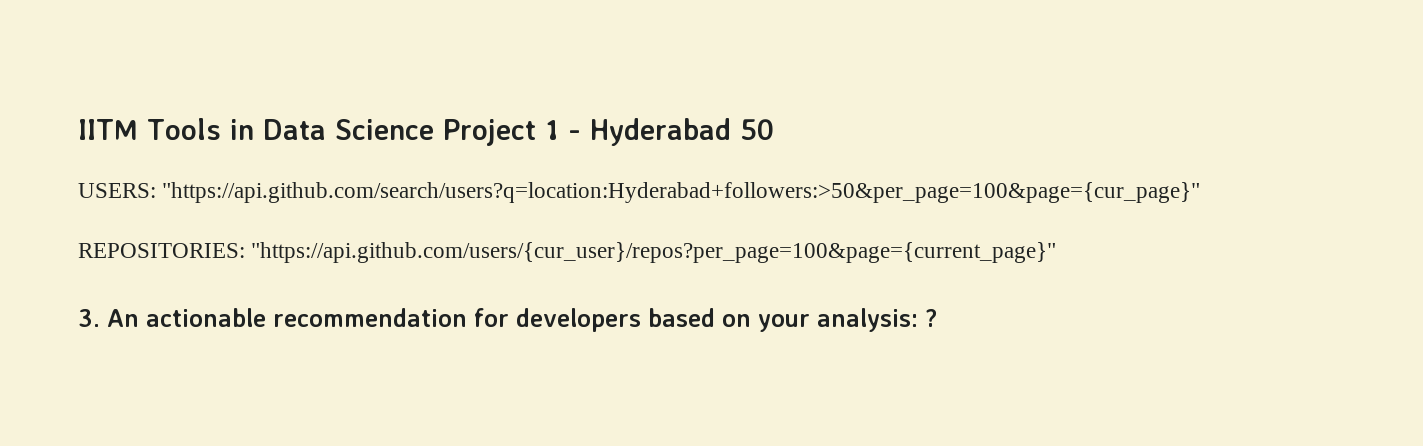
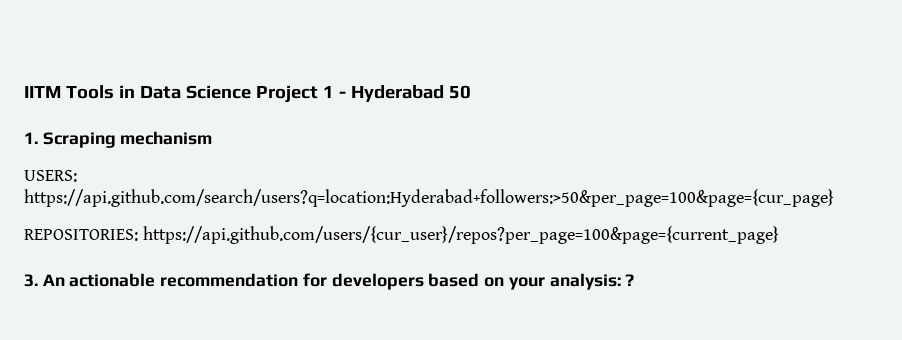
+ 1. Scraping mechanism
- USERS: "https://api.github.com/search/users?q=location:Hyderabad+followers:>50&per_page=100&page={cur_page}"
+ USERS: https://api.github.com/search/users?q=location:Hyderabad+followers:>50&per_page=100&page={cur_page}
- REPOSITORIES: "https://api.github.com/users/{cur_user}/repos?per_page=100&page={current_page}"
+ REPOSITORIES: https://api.github.com/users/{cur_user}/repos?per_page=100&page={current_page}

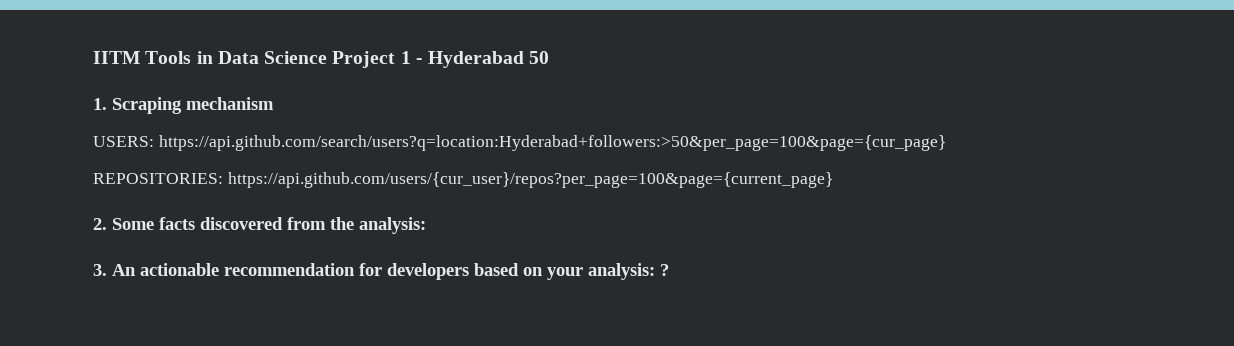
+ 2. Some facts discovered from the analysis:

